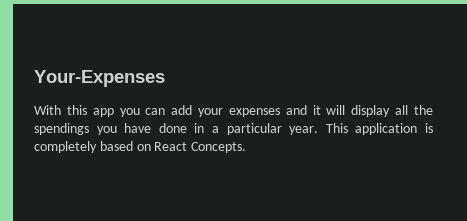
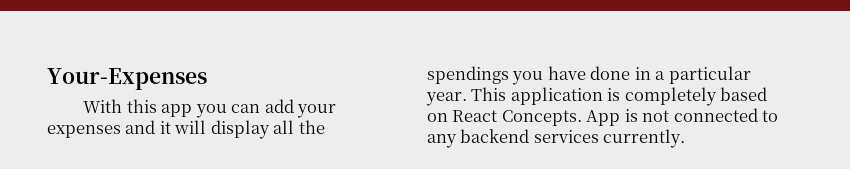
+ App is not connected to any backend services currently.

